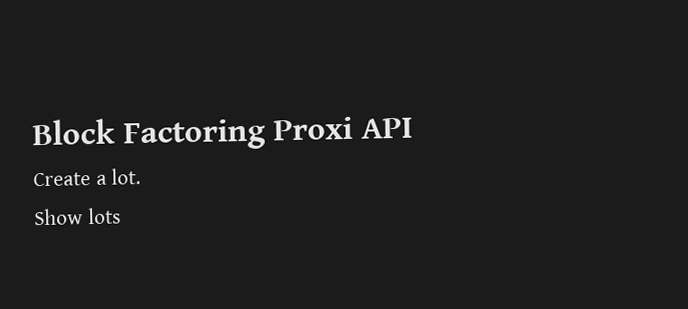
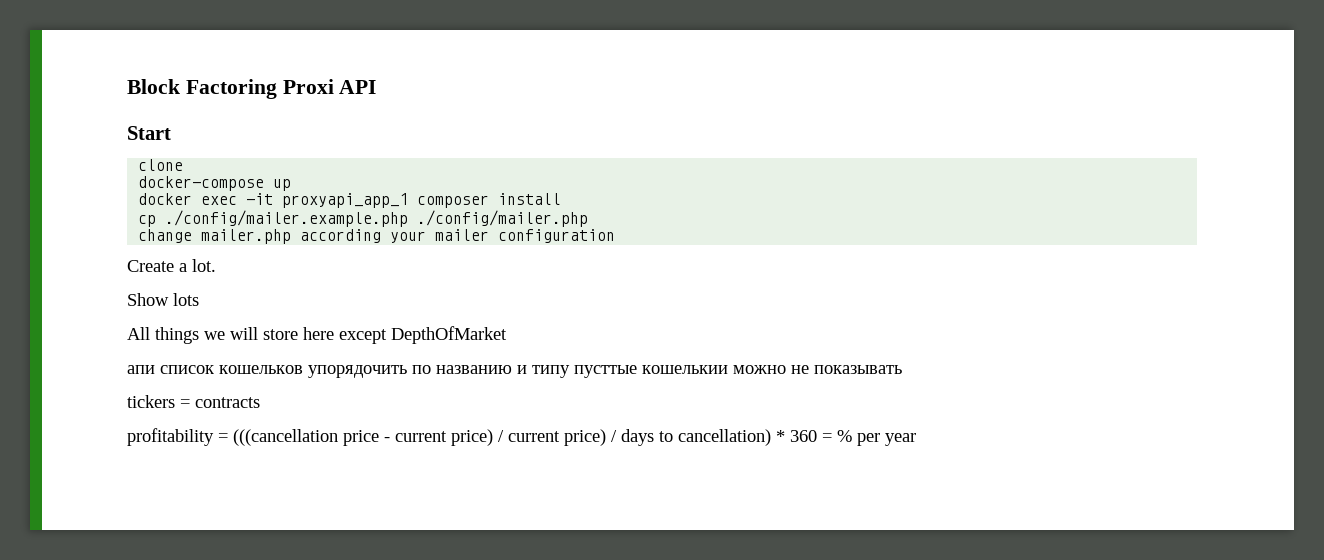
+ Start
+ clone
+ docker-compose up
+ docker exec -it proxyapi_app_1 composer install
+ cp ./config/mailer.example.php ./config/mailer.php
+ change mailer.php according your mailer configuration
+ All things we will store here except DepthOfMarket
+ апи список кошельков упорядочить по названию и типу пусттые кошелькии можно не показывать
+ tickers = contracts
+ profitability = (((cancellation price - current price) / current price) / days to cancellation) * 360 = % per year

